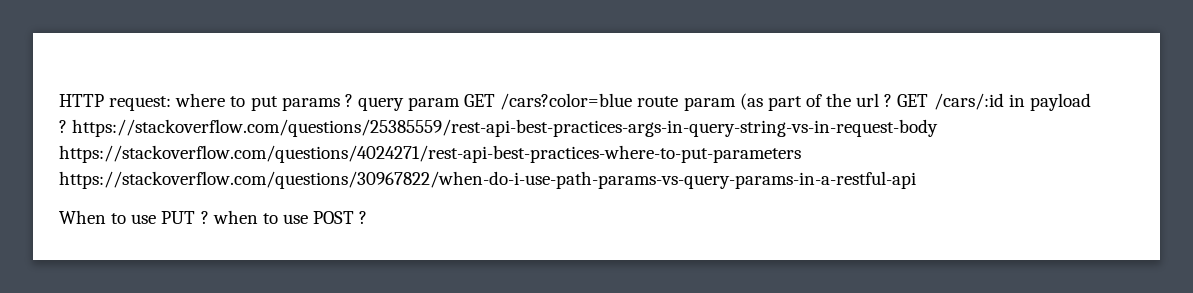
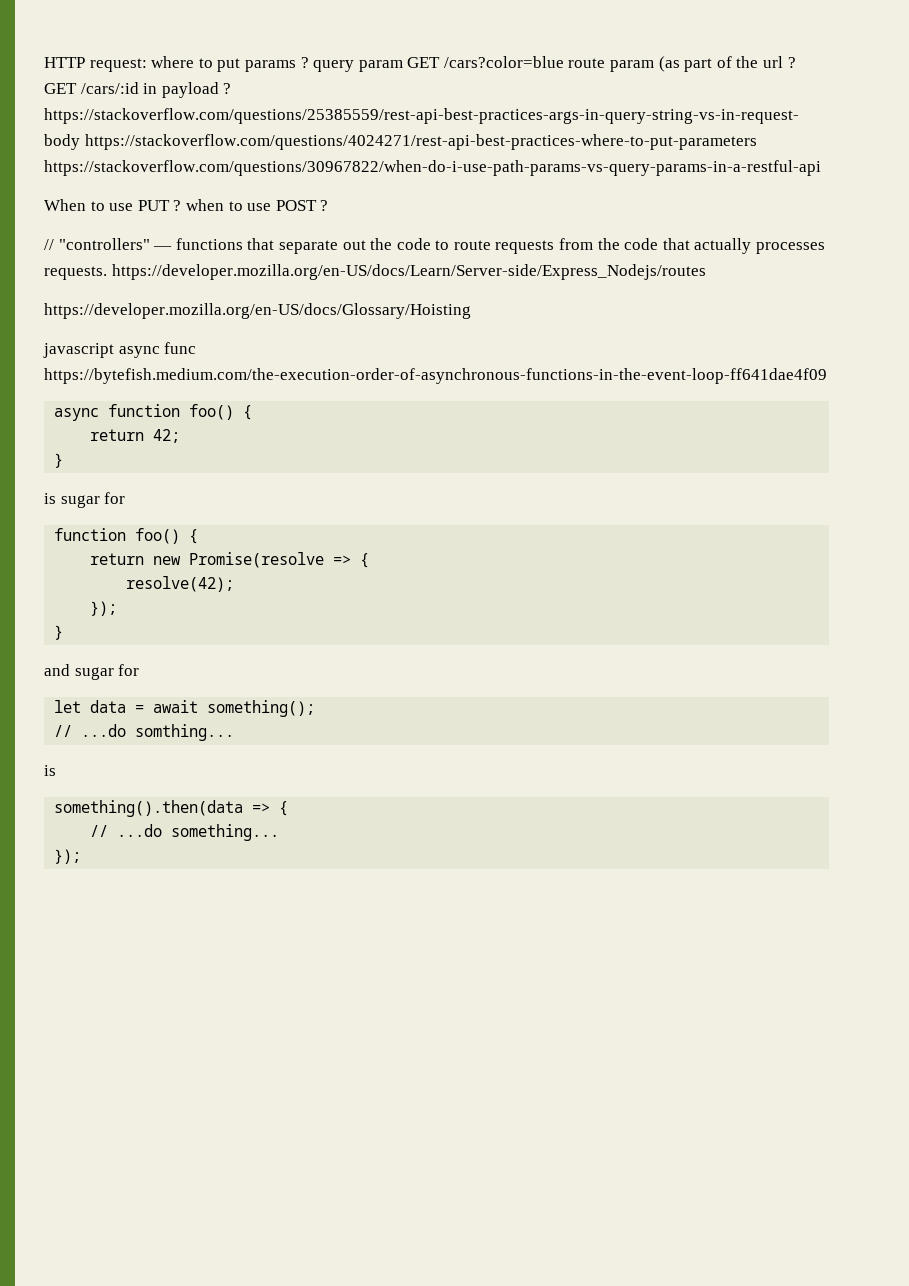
+ // "controllers" — functions that separate out the code to route requests from the code that actually processes requests. https://developer.mozilla.org/en-US/docs/Learn/Server-side/Express_Nodejs/routes
+ https://developer.mozilla.org/en-US/docs/Glossary/Hoisting
+ javascript async func https://bytefish.medium.com/the-execution-order-of-asynchronous-functions-in-the-event-loop-ff641dae4f09
+ async function foo() {
+ return 42;
+ }
+ is sugar for
+ function foo() {
+ return new Promise(resolve => {
+ resolve(42);
+ });
+ }
+ and sugar for
+ let data = await something();
+ // ...do somthing...
+ is
+ something().then(data => {
+ // ...do something...
+ });

